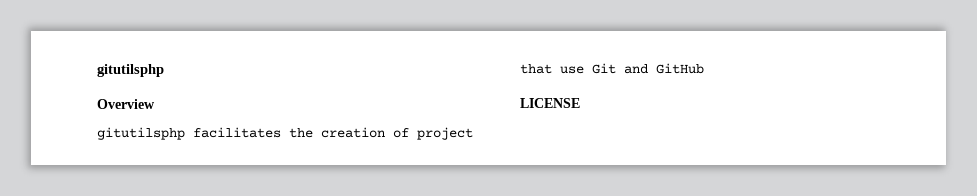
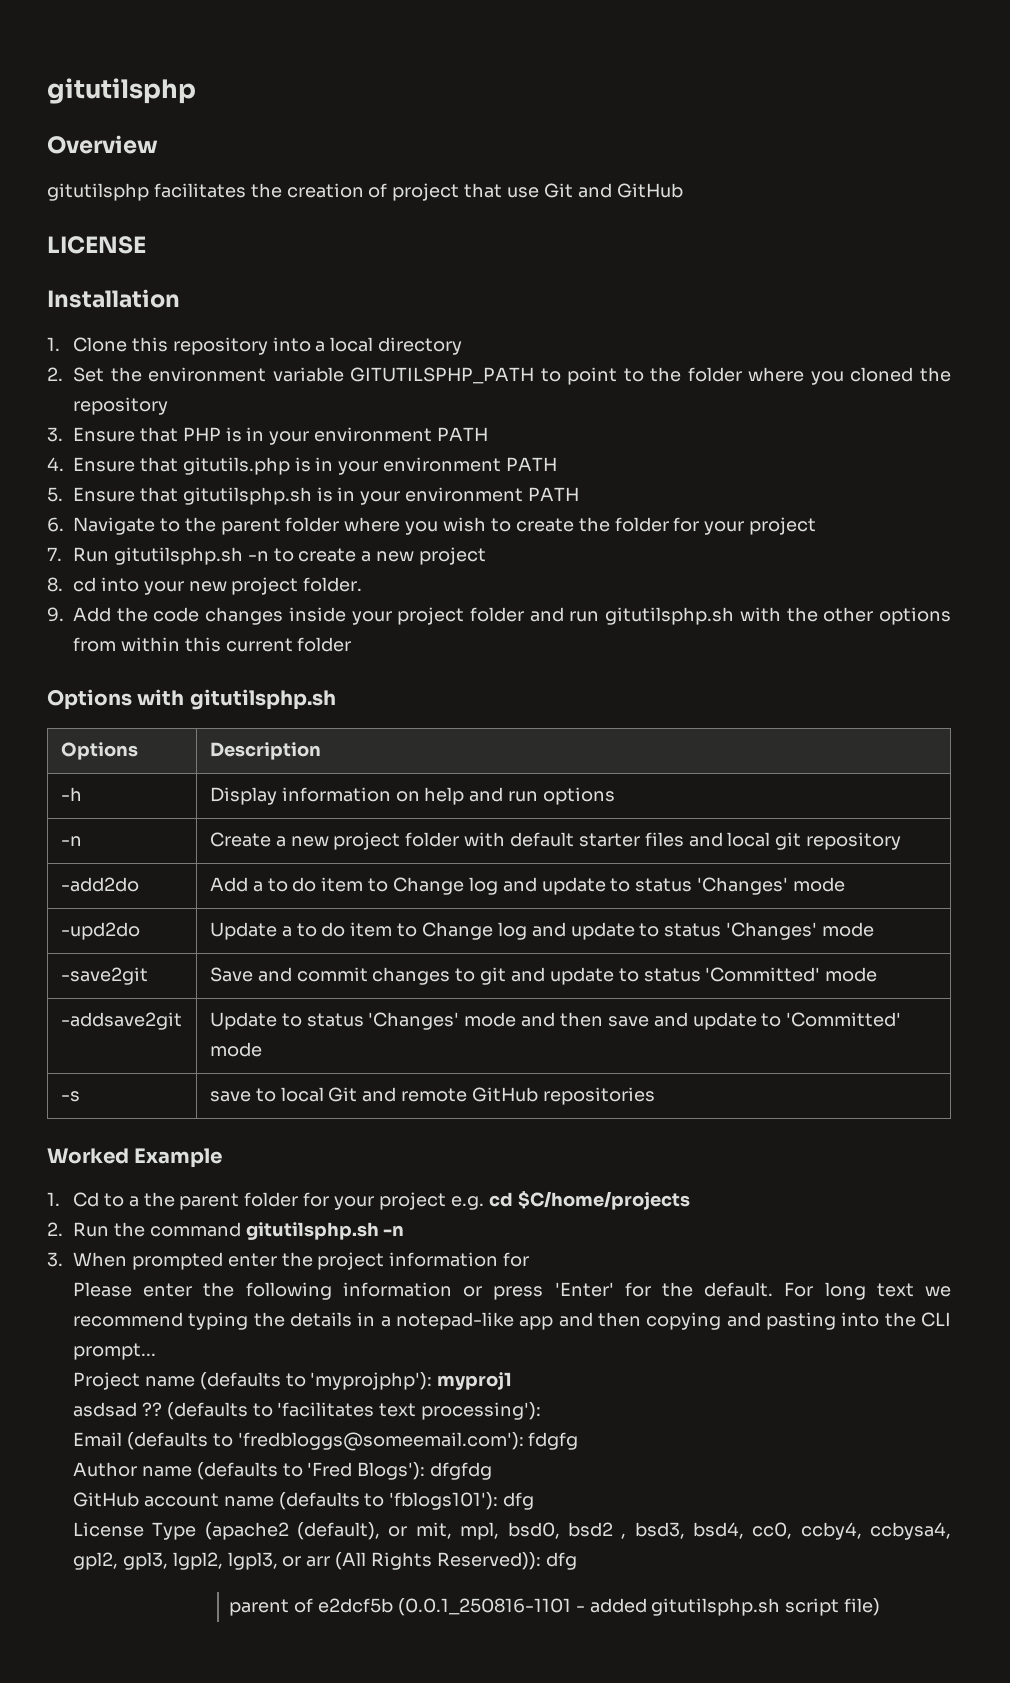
+ Installation
+ 1. Clone this repository into a local directory
+ 2. Set the environment variable GITUTILSPHP_PATH to point to the folder where you cloned the repository
+ 3. Ensure that PHP is in your environment PATH
+ 4. Ensure that gitutils.php is in your environment PATH
+ 5. Ensure that gitutilsphp.sh is in your environment PATH
+ 6. Navigate to the parent folder where you wish to create the folder for your project
+ 7. Run gitutilsphp.sh -n to create a new project
+ 8. cd into your new project folder.
+ 9. Add the code changes inside your project folder and run gitutilsphp.sh with the other options from within this current folder
+ Options with gitutilsphp.sh
+ Options | Description
+ -h | Display information on help and run options
+ -n | Create a new project folder with default starter files and local git repository
+ -add2do | Add a to do item to Change log and update to status 'Changes' mode
+ -upd2do | Update a to do item to Change log and update to status 'Changes' mode
+ -save2git | Save and commit changes to git and update to status 'Committed' mode
+ -addsave2git | Update to status 'Changes' mode and then save and update to 'Committed' mode
+ -s | save to local Git and remote GitHub repositories
+ Worked Example
+ 1. Cd to a the parent folder for your project e.g. cd $C/home/projects
+ 2. Run the command gitutilsphp.sh -n
+ 3. When prompted enter the project information for
+ Please enter the following information or press 'Enter' for the default. For long text we recommend typing the details in a notepad-like app and then copying and pasting into the CLI prompt...
+ Project name (defaults to 'myprojphp'): myproj1
+ asdsad ?? (defaults to 'facilitates text processing'):
+ Email (defaults to 'fredbloggs@someemail.com'): fdgfg
+ Author name (defaults to 'Fred Blogs'): dfgfdg
+ GitHub account name (defaults to 'fblogs101'): dfg
+ License Type (apache2 (default), or mit, mpl, bsd0, bsd2 , bsd3, bsd4, cc0, ccby4, ccbysa4, gpl2, gpl3, lgpl2, lgpl3, or arr (All Rights Reserved)): dfg
+ parent of e2dcf5b (0.0.1_250816-1101 - added gitutilsphp.sh script file)

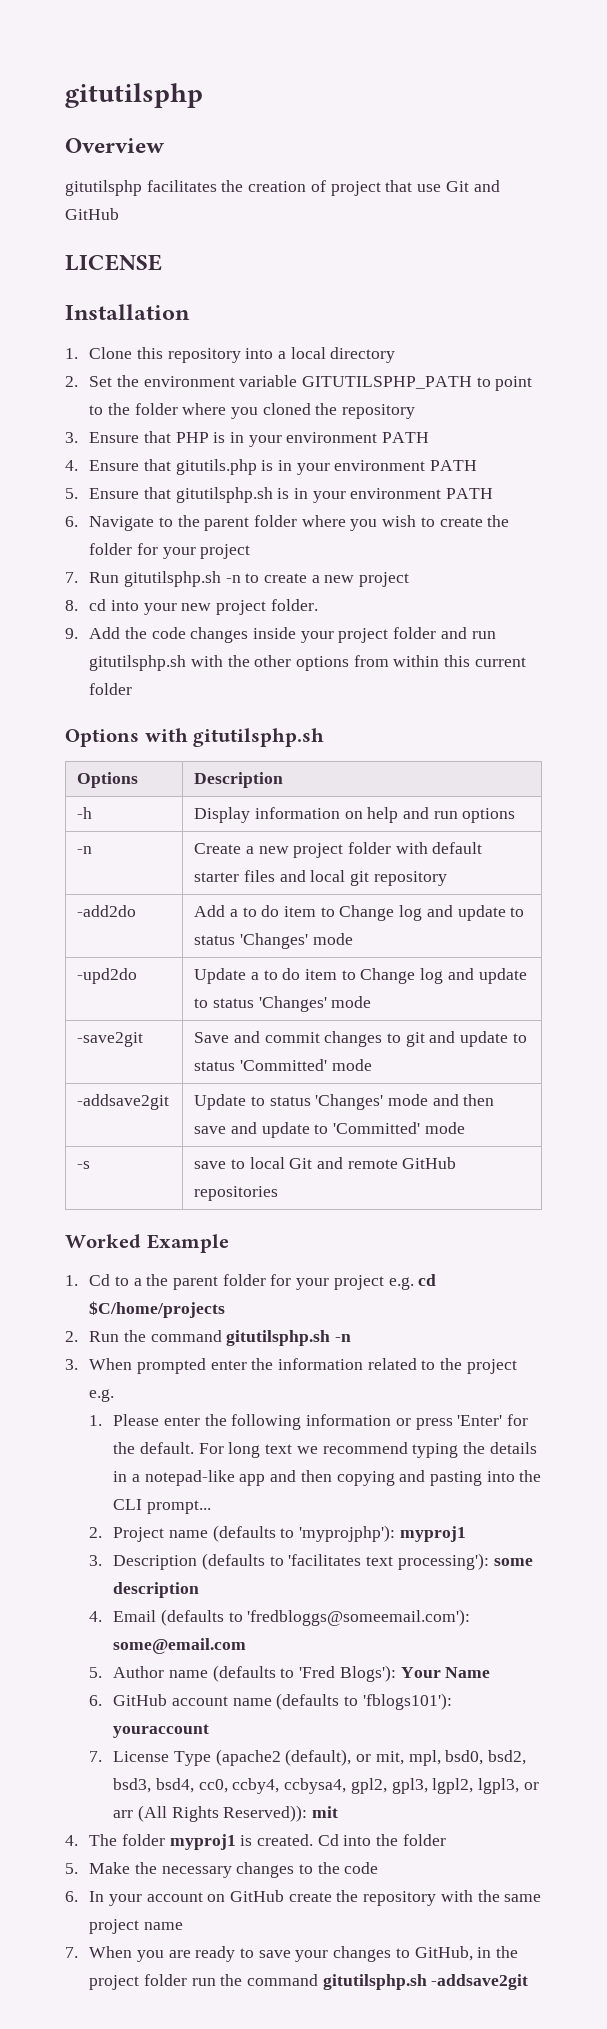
- 3. When prompted enter the project information for
- Please enter the following information or press 'Enter' for the default.
+ 3. When prompted enter the information related to the project e.g.
+ 1. Please enter the following information or press 'Enter' for the default.
- Project name (defaults to 'myprojphp'): myproj1
+ 2. Project name (defaults to 'myprojphp'): myproj1
- asdsad ?? (defaults to 'facilitates text processing'):
- Email (defaults to 'fredbloggs@someemail.com'): fdgfg
- Author name (defaults to 'Fred Blogs'): dfgfdg
- GitHub account name (defaults to 'fblogs101'): dfg
- License Type (apache2 (default), or mit, mpl, bsd0, bsd2 , bsd3, bsd4, cc0, ccby4, ccbysa4, gpl2, gpl3, lgpl2, lgpl3, or arr (All Rights Reserved)): dfg
- parent of e2dcf5b (0.0.1_250816-1101 - added gitutilsphp.sh script file)
+ 3. Description (defaults to 'facilitates text processing'): some description
+ 4. Email (defaults to 'fredbloggs@someemail.com'): some@email.com
+ 5. Author name (defaults to 'Fred Blogs'): Your Name
+ 6. GitHub account name (defaults to 'fblogs101'): youraccount
+ 7. License Type (apache2 (default), or mit, mpl, bsd0, bsd2, bsd3, bsd4, cc0, ccby4, ccbysa4, gpl2, gpl3, lgpl2, lgpl3, or arr (All Rights Reserved)): mit
+ 4. The folder myproj1 is created. Cd into the folder
+ 5. Make the necessary changes to the code
+ 6. In your account on GitHub create the repository with the same project name
+ 7. When you are ready to save your changes to GitHub, in the project folder run the command gitutilsphp.sh -addsave2git

